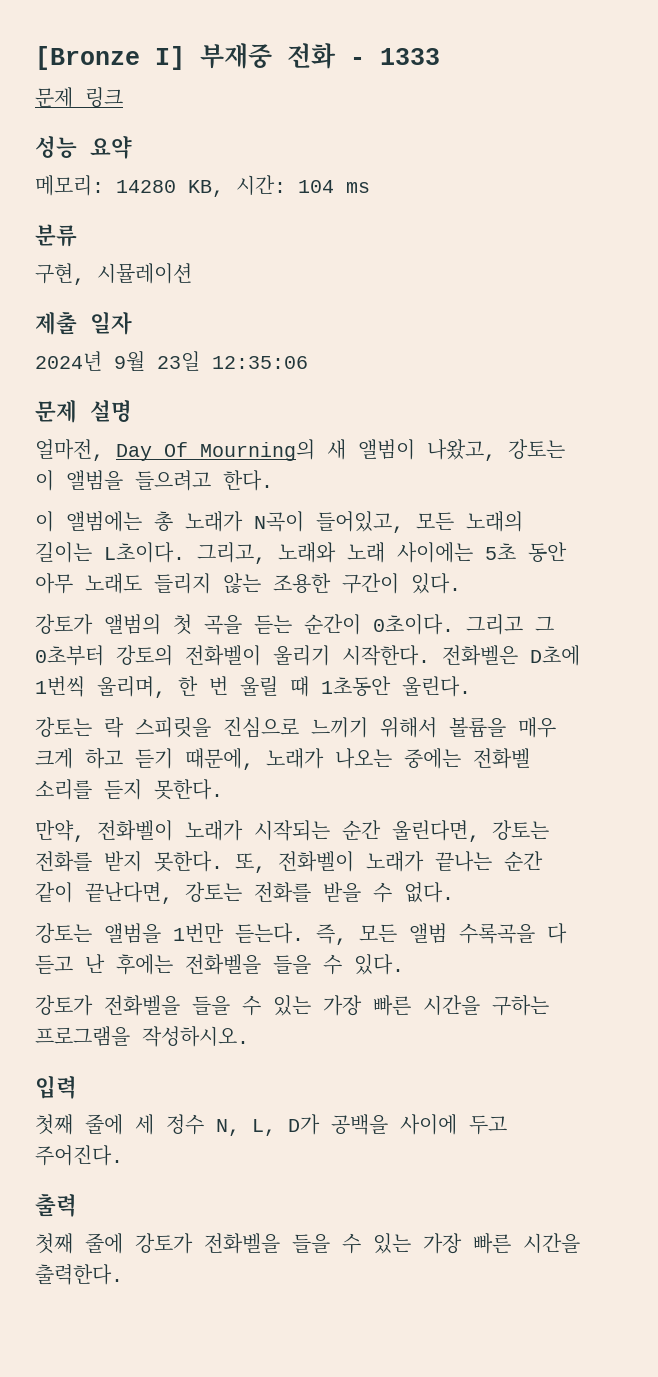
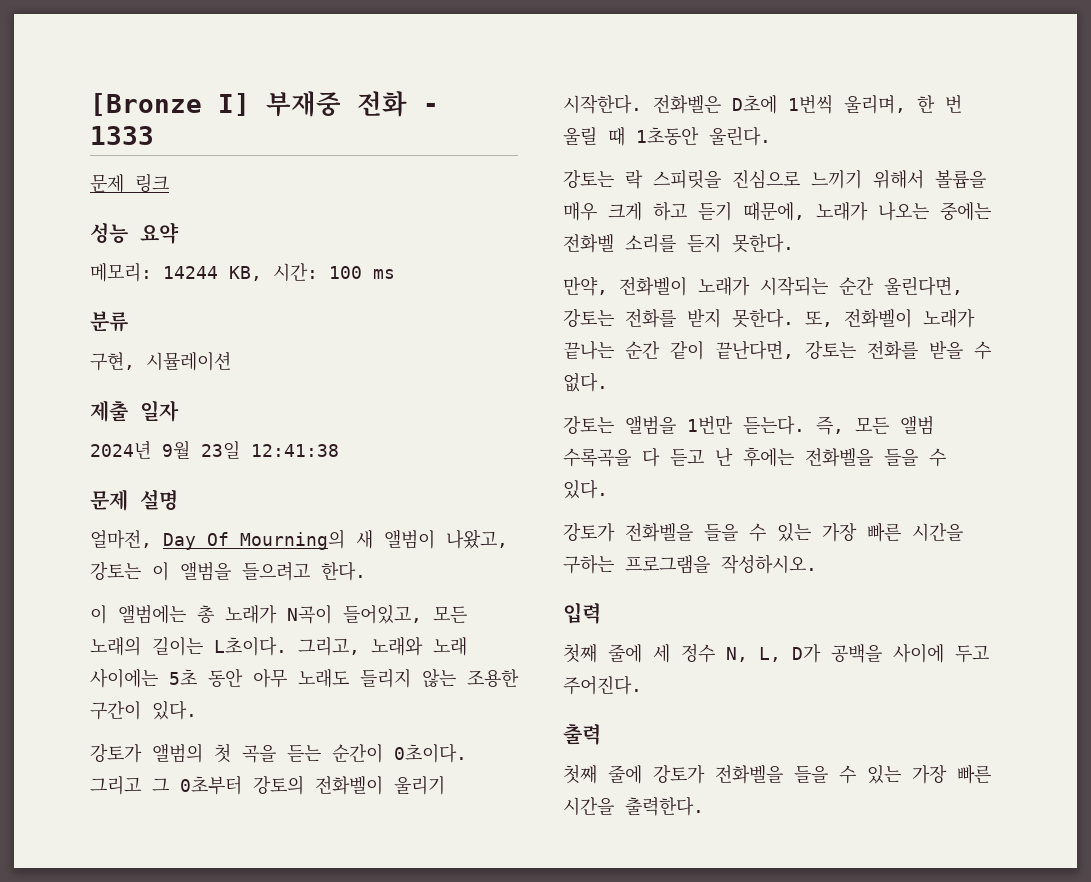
- 메모리: 14280 KB, 시간: 104 ms
+ 메모리: 14244 KB, 시간: 100 ms
- 2024년 9월 23일 12:35:06
+ 2024년 9월 23일 12:41:38

